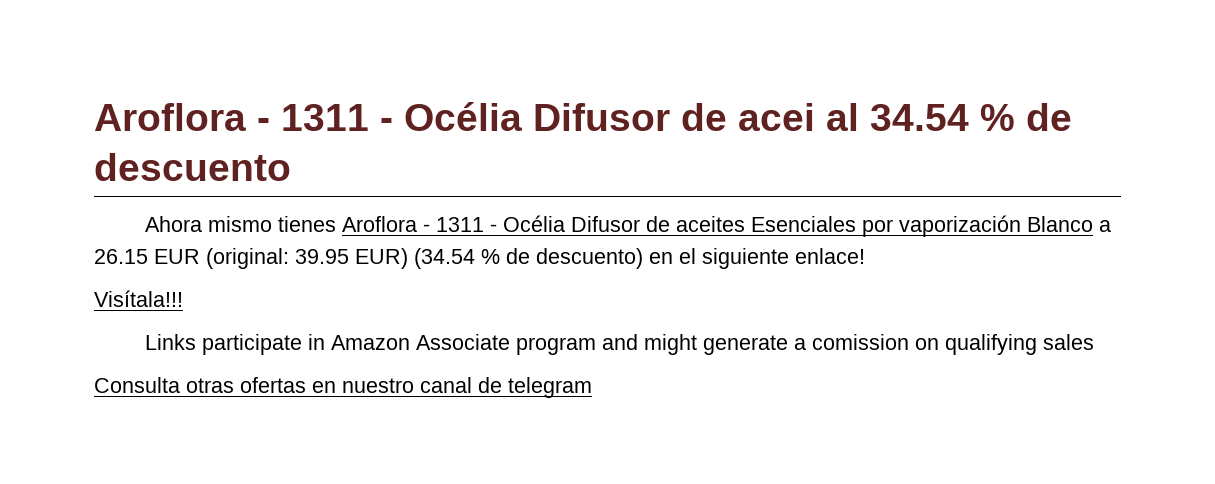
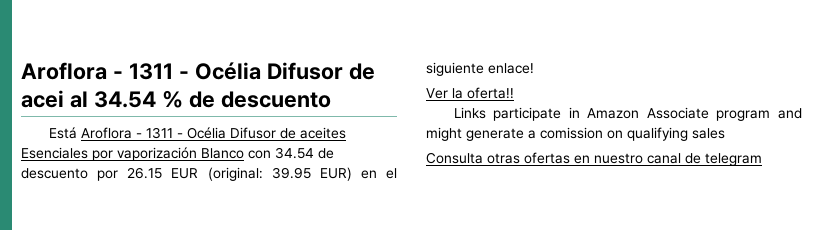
- Ahora mismo tienes Aroflora - 1311 - Océlia Difusor de aceites Esenciales por vaporización Blanco a 26.15 EUR (original: 39.95 EUR) (34.54 % de descuento) en el siguiente enlace!
+ Está Aroflora - 1311 - Océlia Difusor de aceites Esenciales por vaporización Blanco con 34.54 de descuento por 26.15 EUR (original: 39.95 EUR) en el siguiente enlace!
- Visítala!!!
+ Ver la oferta!!

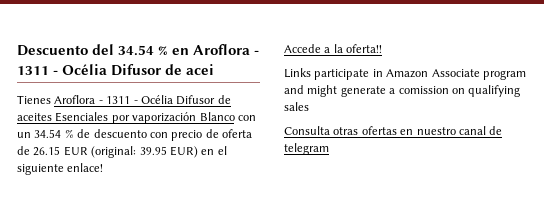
- Aroflora - 1311 - Océlia Difusor de acei al 34.54 % de descuento
- Está Aroflora - 1311 - Océlia Difusor de aceites Esenciales por vaporización Blanco con 34.54 de descuento por 26.15 EUR (original: 39.95 EUR) en el siguiente enlace!
+ Descuento del 34.54 % en Aroflora - 1311 - Océlia Difusor de acei
+ Tienes Aroflora - 1311 - Océlia Difusor de aceites Esenciales por vaporización Blanco con un 34.54 % de descuento con precio de oferta de 26.15 EUR (original: 39.95 EUR) en el siguiente enlace!
- Ver la oferta!!
+ Accede a la oferta!!

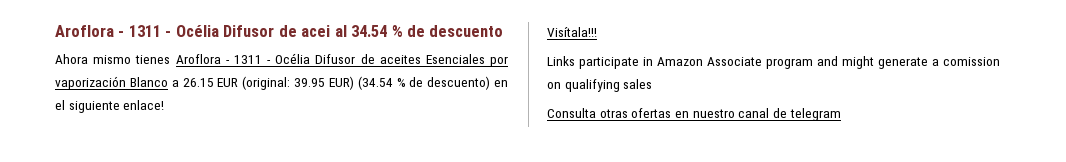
- Descuento del 34.54 % en Aroflora - 1311 - Océlia Difusor de acei
- Tienes Aroflora - 1311 - Océlia Difusor de aceites Esenciales por vaporización Blanco con un 34.54 % de descuento con precio de oferta de 26.15 EUR (original: 39.95 EUR) en el siguiente enlace!
+ Aroflora - 1311 - Océlia Difusor de acei al 34.54 % de descuento
+ Ahora mismo tienes Aroflora - 1311 - Océlia Difusor de aceites Esenciales por vaporización Blanco a 26.15 EUR (original: 39.95 EUR) (34.54 % de descuento) en el siguiente enlace!
- Accede a la oferta!!
+ Visítala!!!

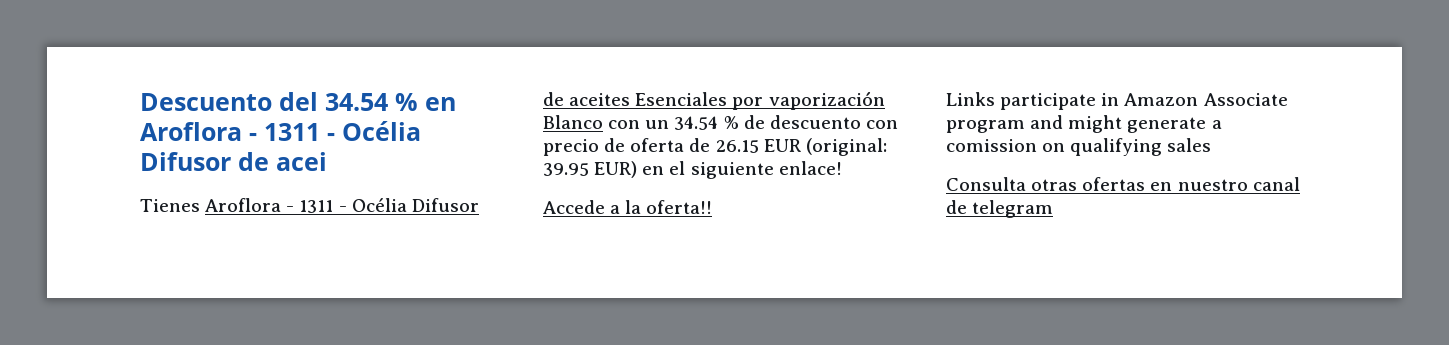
- Aroflora - 1311 - Océlia Difusor de acei al 34.54 % de descuento
- Ahora mismo tienes Aroflora - 1311 - Océlia Difusor de aceites Esenciales por vaporización Blanco a 26.15 EUR (original: 39.95 EUR) (34.54 % de descuento) en el siguiente enlace!
+ Descuento del 34.54 % en Aroflora - 1311 - Océlia Difusor de acei
+ Tienes Aroflora - 1311 - Océlia Difusor de aceites Esenciales por vaporización Blanco con un 34.54 % de descuento con precio de oferta de 26.15 EUR (original: 39.95 EUR) en el siguiente enlace!
- Visítala!!!
+ Accede a la oferta!!

